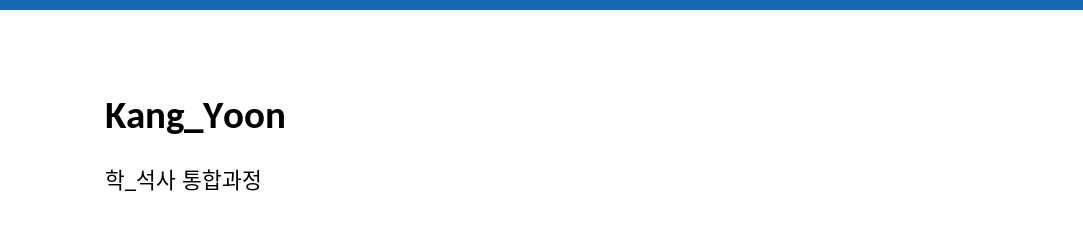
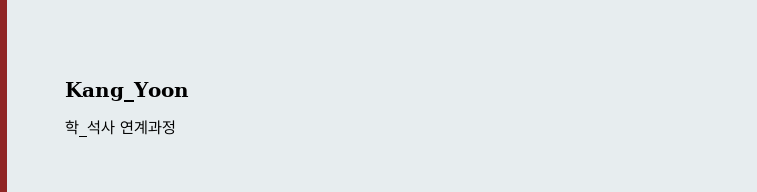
- 학_석사 통합과정
+ 학_석사 연계과정

